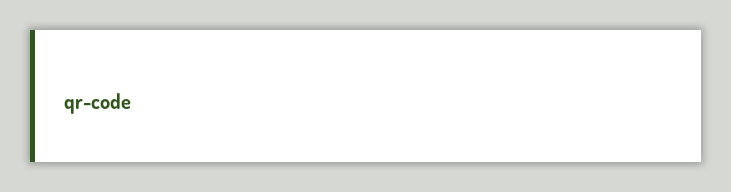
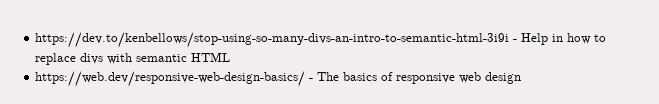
- qr-code
+ https://dev.to/kenbellows/stop-using-so-many-divs-an-intro-to-semantic-html-3i9i - Help in how to replace divs with semantic HTML
+ https://web.dev/responsive-web-design-basics/ - The basics of responsive web design

